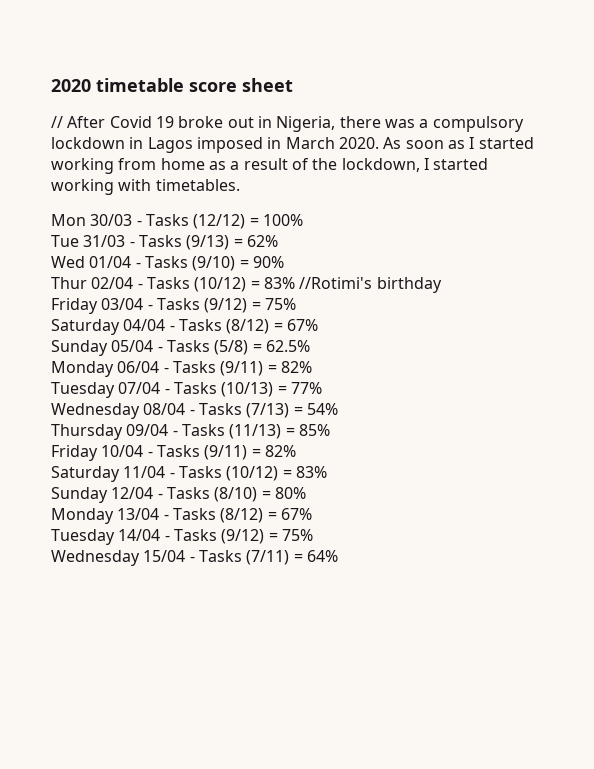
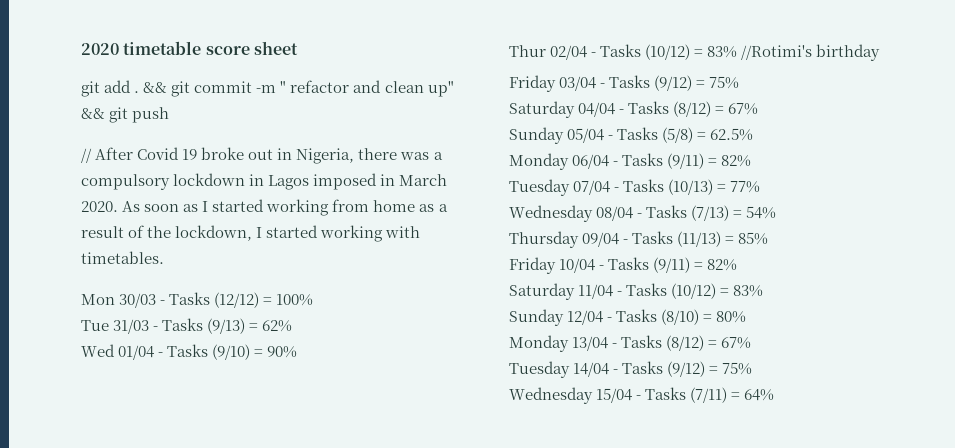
+ git add . && git commit -m " refactor and clean up" && git push

